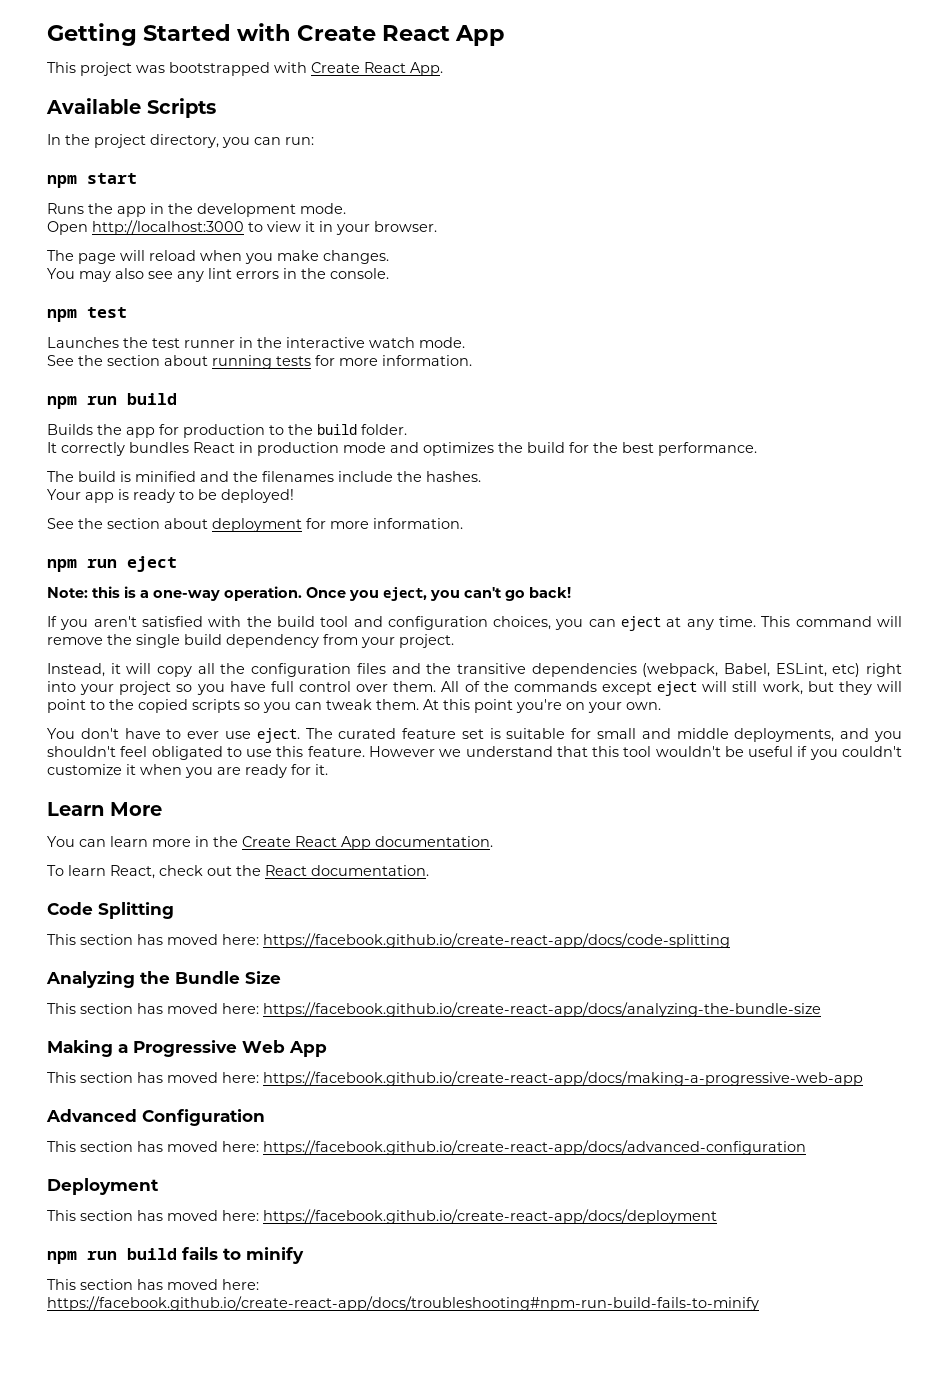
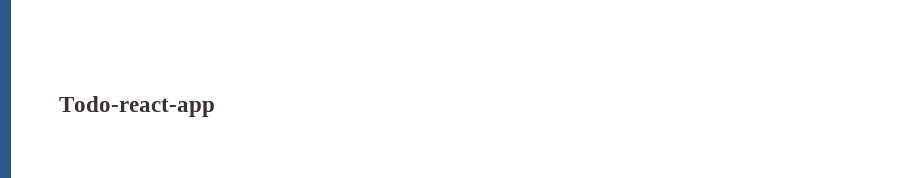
- Getting Started with Create React App
- This project was bootstrapped with Create React App.
- Available Scripts
- In the project directory, you can run:
- npm start
- Runs the app in the development mode.
- Open http://localhost:3000 to view it in your browser.
- The page will reload when you make changes.
- You may also see any lint errors in the console.
- npm test
- Launches the test runner in the interactive watch mode.
- See the section about running tests for more information.
- npm run build
- Builds the app for production to the build folder.
- It correctly bundles React in production mode and optimizes the build for the best performance.
- The build is minified and the filenames include the hashes.
- Your app is ready to be deployed!
- See the section about deployment for more information.
- npm run eject
- Note: this is a one-way operation. Once you eject, you can't go back!
- If you aren't satisfied with the build tool and configuration choices, you can eject at any time. This command will remove the single build dependency from your project.
- Instead, it will copy all the configuration files and the transitive dependencies (webpack, Babel, ESLint, etc) right into your project so you have full control over them. All of the commands except eject will still work, but they will point to the copied scripts so you can tweak them. At this point you're on your own.
- You don't have to ever use eject. The curated feature set is suitable for small and middle deployments, and you shouldn't feel obligated to use this feature. However we understand that this tool wouldn't be useful if you couldn't customize it when you are ready for it.
- Learn More
- You can learn more in the Create React App documentation.
- To learn React, check out the React documentation.
- Code Splitting
- This section has moved here: https://facebook.github.io/create-react-app/docs/code-splitting
- Analyzing the Bundle Size
- This section has moved here: https://facebook.github.io/create-react-app/docs/analyzing-the-bundle-size
- Making a Progressive Web App
- This section has moved here: https://facebook.github.io/create-react-app/docs/making-a-progressive-web-app
- Advanced Configuration
- This section has moved here: https://facebook.github.io/create-react-app/docs/advanced-configuration
- Deployment
- This section has moved here: https://facebook.github.io/create-react-app/docs/deployment
- npm run build fails to minify
- This section has moved here: https://facebook.github.io/create-react-app/docs/troubleshooting#npm-run-build-fails-to-minify
+ Todo-react-app

